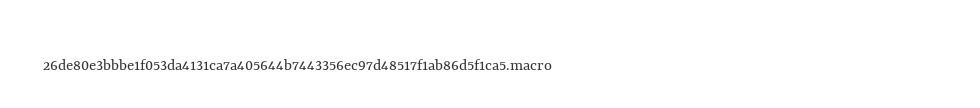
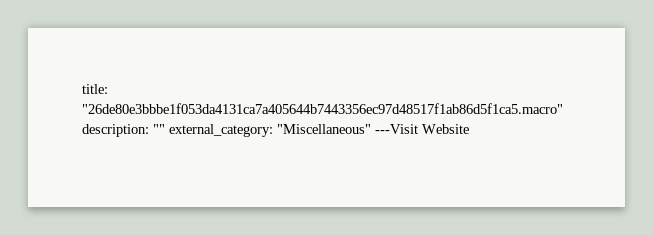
- 26de80e3bbbe1f053da4131ca7a405644b7443356ec97d48517f1ab86d5f1ca5.macro
+ title: "26de80e3bbbe1f053da4131ca7a405644b7443356ec97d48517f1ab86d5f1ca5.macro" description: "" external_category: "Miscellaneous" ---Visit Website

